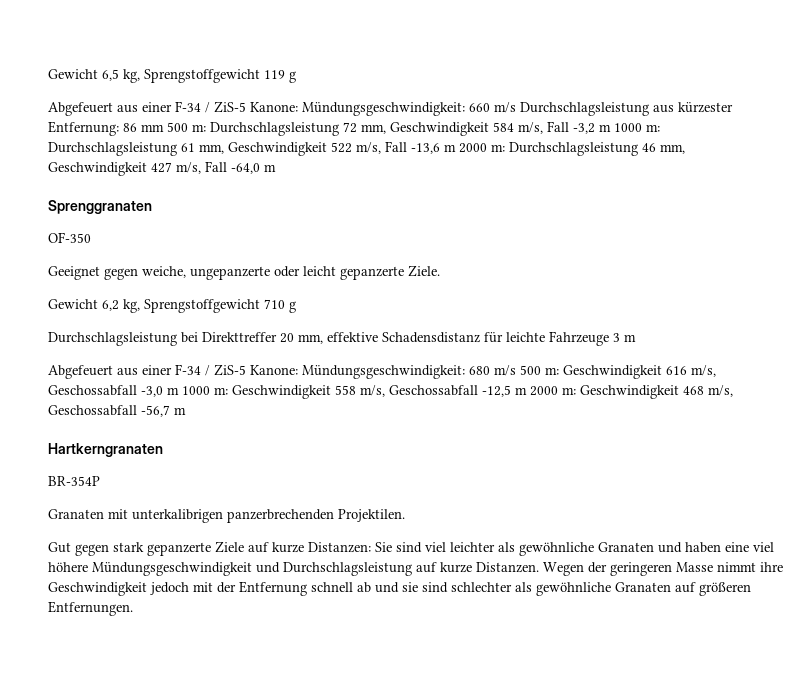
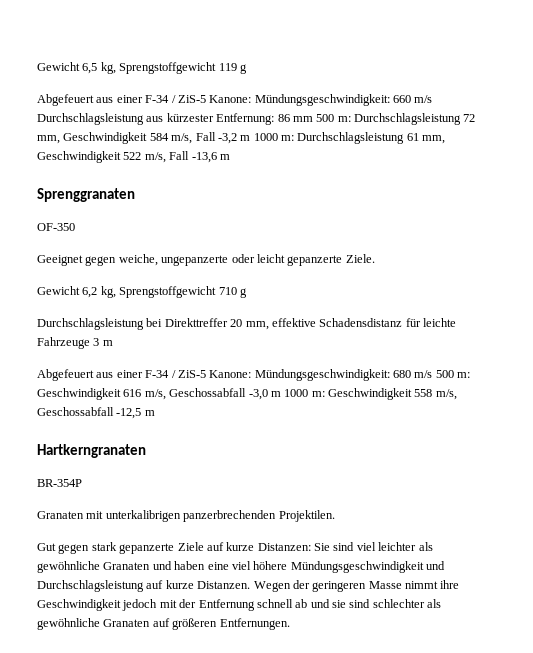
- Abgefeuert aus einer F-34 / ZiS-5 Kanone: Mündungsgeschwindigkeit: 660 m/s Durchschlagsleistung aus kürzester Entfernung: 86 mm 500 m: Durchschlagsleistung 72 mm, Geschwindigkeit 584 m/s, Fall -3,2 m 1000 m: Durchschlagsleistung 61 mm, Geschwindigkeit 522 m/s, Fall -13,6 m 2000 m: Durchschlagsleistung 46 mm, Geschwindigkeit 427 m/s, Fall -64,0 m
+ Abgefeuert aus einer F-34 / ZiS-5 Kanone: Mündungsgeschwindigkeit: 660 m/s Durchschlagsleistung aus kürzester Entfernung: 86 mm 500 m: Durchschlagsleistung 72 mm, Geschwindigkeit 584 m/s, Fall -3,2 m 1000 m: Durchschlagsleistung 61 mm, Geschwindigkeit 522 m/s, Fall -13,6 m
- Abgefeuert aus einer F-34 / ZiS-5 Kanone: Mündungsgeschwindigkeit: 680 m/s 500 m: Geschwindigkeit 616 m/s, Geschossabfall -3,0 m 1000 m: Geschwindigkeit 558 m/s, Geschossabfall -12,5 m 2000 m: Geschwindigkeit 468 m/s, Geschossabfall -56,7 m
+ Abgefeuert aus einer F-34 / ZiS-5 Kanone: Mündungsgeschwindigkeit: 680 m/s 500 m: Geschwindigkeit 616 m/s, Geschossabfall -3,0 m 1000 m: Geschwindigkeit 558 m/s, Geschossabfall -12,5 m

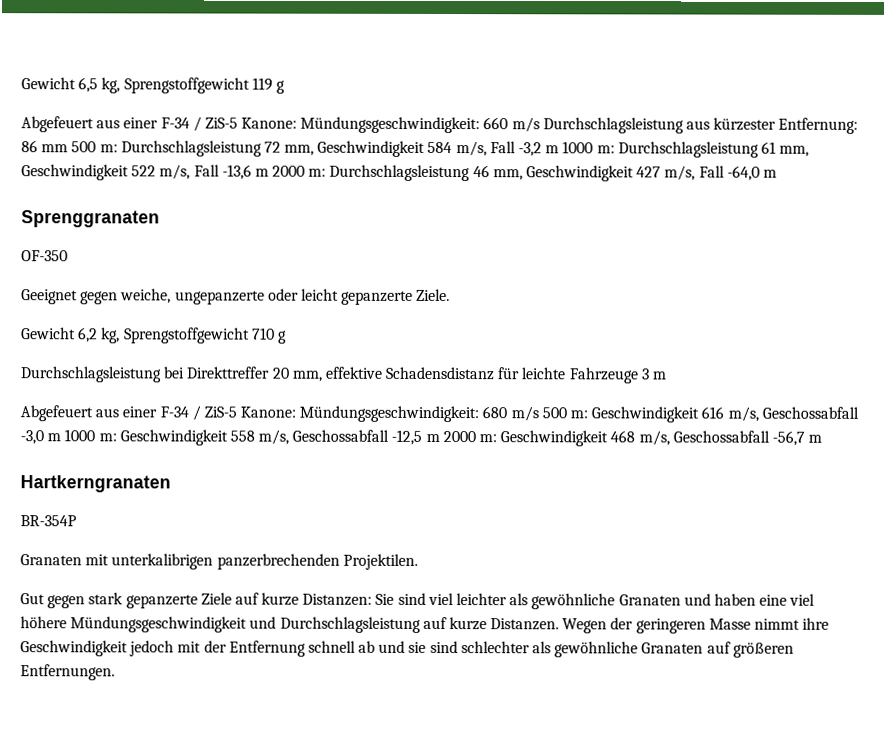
- Abgefeuert aus einer F-34 / ZiS-5 Kanone: Mündungsgeschwindigkeit: 660 m/s Durchschlagsleistung aus kürzester Entfernung: 86 mm 500 m: Durchschlagsleistung 72 mm, Geschwindigkeit 584 m/s, Fall -3,2 m 1000 m: Durchschlagsleistung 61 mm, Geschwindigkeit 522 m/s, Fall -13,6 m
+ Abgefeuert aus einer F-34 / ZiS-5 Kanone: Mündungsgeschwindigkeit: 660 m/s Durchschlagsleistung aus kürzester Entfernung: 86 mm 500 m: Durchschlagsleistung 72 mm, Geschwindigkeit 584 m/s, Fall -3,2 m 1000 m: Durchschlagsleistung 61 mm, Geschwindigkeit 522 m/s, Fall -13,6 m 2000 m: Durchschlagsleistung 46 mm, Geschwindigkeit 427 m/s, Fall -64,0 m
- Abgefeuert aus einer F-34 / ZiS-5 Kanone: Mündungsgeschwindigkeit: 680 m/s 500 m: Geschwindigkeit 616 m/s, Geschossabfall -3,0 m 1000 m: Geschwindigkeit 558 m/s, Geschossabfall -12,5 m
+ Abgefeuert aus einer F-34 / ZiS-5 Kanone: Mündungsgeschwindigkeit: 680 m/s 500 m: Geschwindigkeit 616 m/s, Geschossabfall -3,0 m 1000 m: Geschwindigkeit 558 m/s, Geschossabfall -12,5 m 2000 m: Geschwindigkeit 468 m/s, Geschossabfall -56,7 m

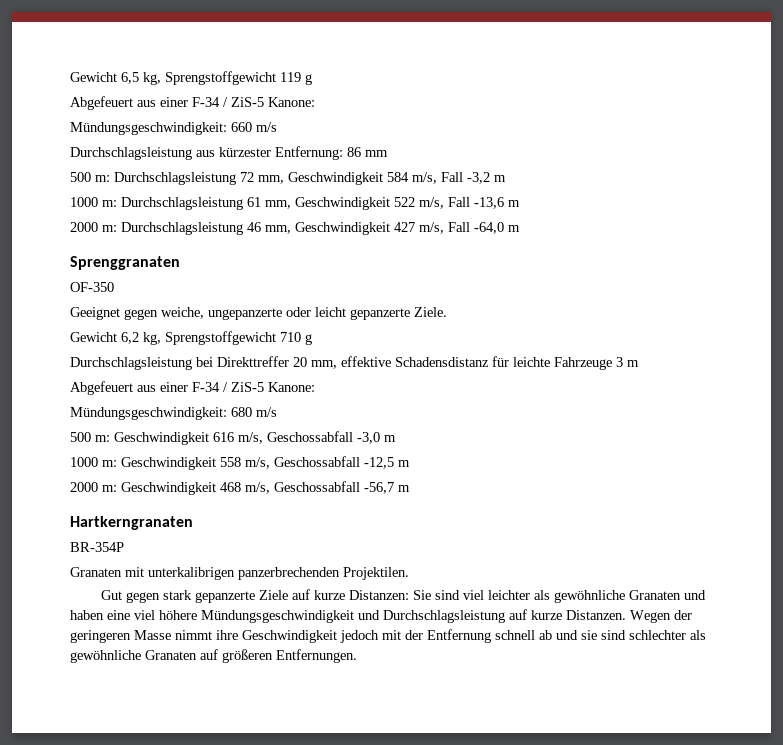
  Gewicht 6,5 kg, Sprengstoffgewicht 119 g
- Abgefeuert aus einer F-34 / ZiS-5 Kanone: Mündungsgeschwindigkeit: 660 m/s Durchschlagsleistung aus kürzester Entfernung: 86 mm 500 m: Durchschlagsleistung 72 mm, Geschwindigkeit 584 m/s, Fall -3,2 m 1000 m: Durchschlagsleistung 61 mm, Geschwindigkeit 522 m/s, Fall -13,6 m 2000 m: Durchschlagsleistung 46 mm, Geschwindigkeit 427 m/s, Fall -64,0 m
+ Abgefeuert aus einer F-34 / ZiS-5 Kanone:
+ Mündungsgeschwindigkeit: 660 m/s
+ Durchschlagsleistung aus kürzester Entfernung: 86 mm
+ 500 m: Durchschlagsleistung 72 mm, Geschwindigkeit 584 m/s, Fall -3,2 m
+ 1000 m: Durchschlagsleistung 61 mm, Geschwindigkeit 522 m/s, Fall -13,6 m
+ 2000 m: Durchschlagsleistung 46 mm, Geschwindigkeit 427 m/s, Fall -64,0 m
  Durchschlagsleistung bei Direkttreffer 20 mm, effektive Schadensdistanz für leichte Fahrzeuge 3 m
- Abgefeuert aus einer F-34 / ZiS-5 Kanone: Mündungsgeschwindigkeit: 680 m/s 500 m: Geschwindigkeit 616 m/s, Geschossabfall -3,0 m 1000 m: Geschwindigkeit 558 m/s, Geschossabfall -12,5 m 2000 m: Geschwindigkeit 468 m/s, Geschossabfall -56,7 m
+ Abgefeuert aus einer F-34 / ZiS-5 Kanone:
+ Mündungsgeschwindigkeit: 680 m/s
+ 500 m: Geschwindigkeit 616 m/s, Geschossabfall -3,0 m
+ 1000 m: Geschwindigkeit 558 m/s, Geschossabfall -12,5 m
+ 2000 m: Geschwindigkeit 468 m/s, Geschossabfall -56,7 m

